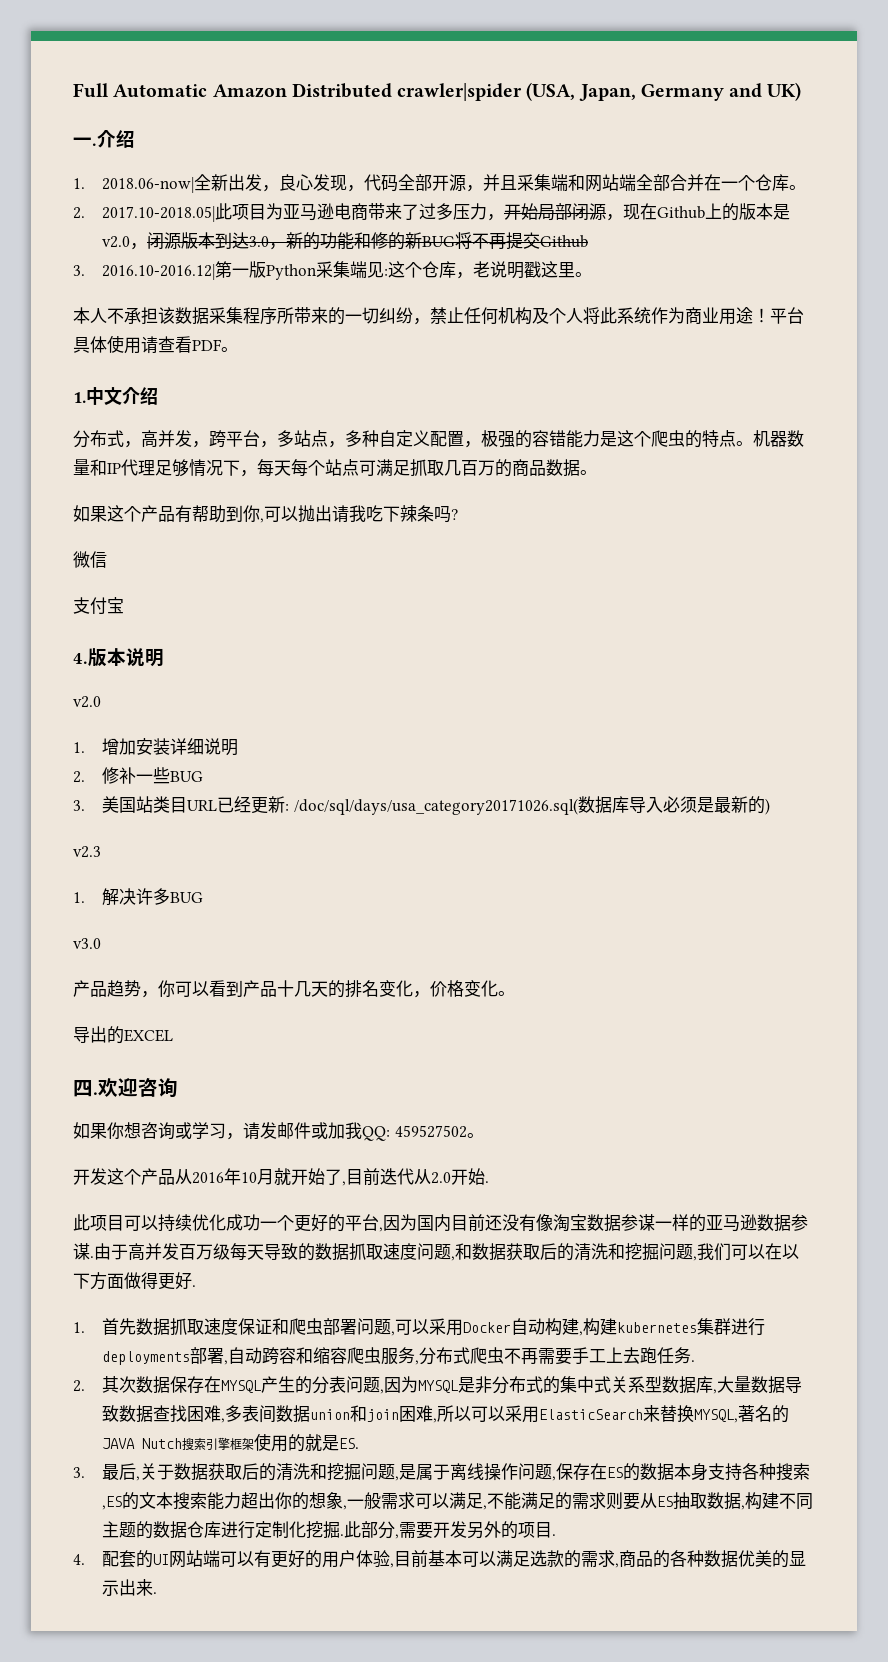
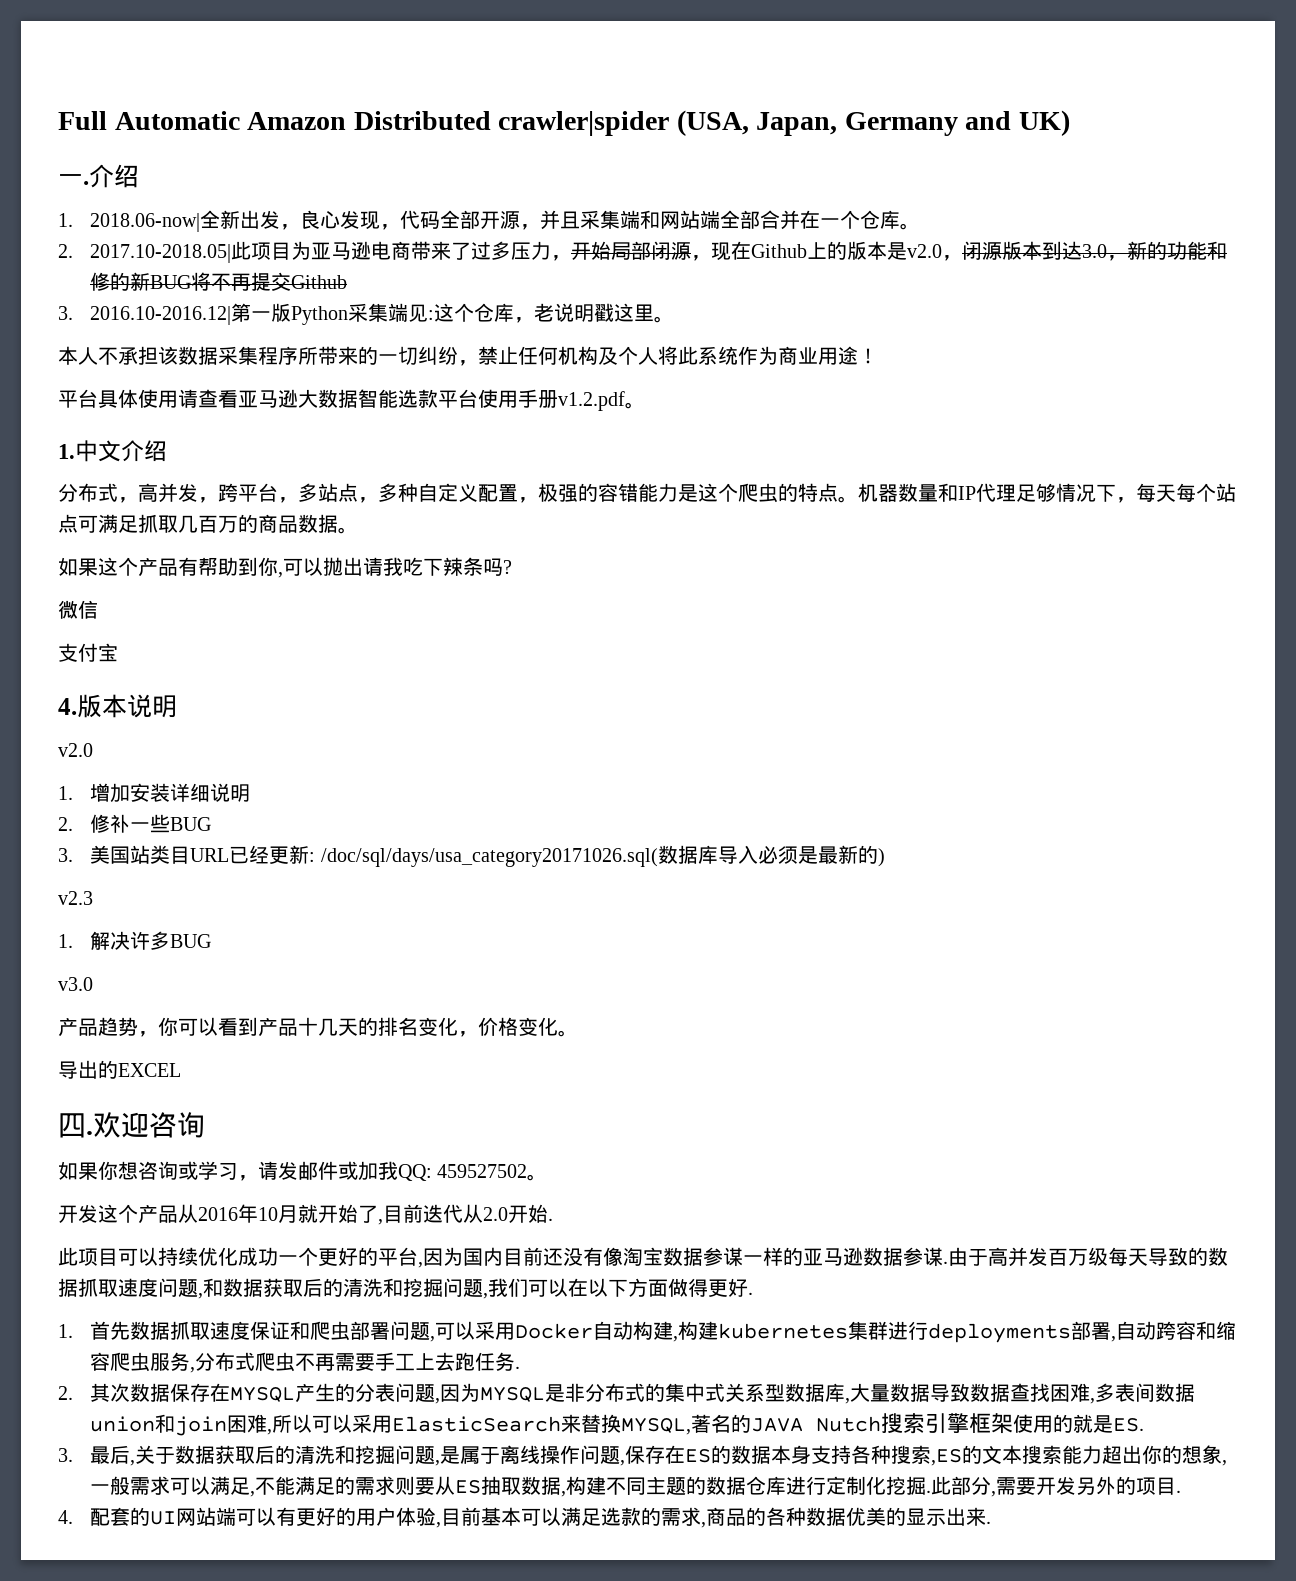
- 本人不承担该数据采集程序所带来的一切纠纷，禁止任何机构及个人将此系统作为商业用途！平台具体使用请查看PDF。
+ 本人不承担该数据采集程序所带来的一切纠纷，禁止任何机构及个人将此系统作为商业用途！
+ 平台具体使用请查看亚马逊大数据智能选款平台使用手册v1.2.pdf。

